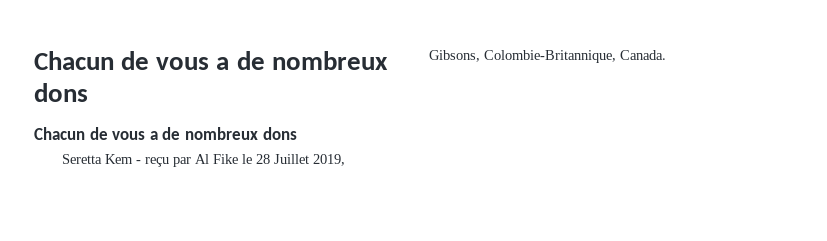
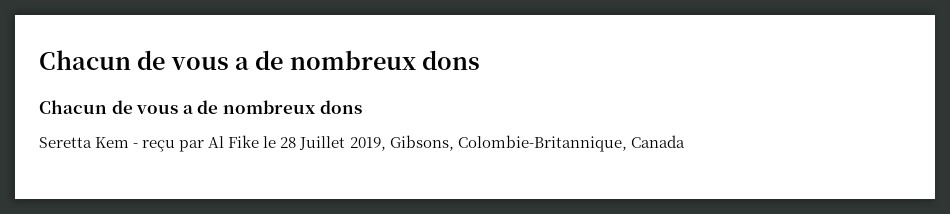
- Seretta Kem - reçu par Al Fike le 28 Juillet 2019, Gibsons, Colombie-Britannique, Canada.
+ Seretta Kem - reçu par Al Fike le 28 Juillet 2019, Gibsons, Colombie-Britannique, Canada

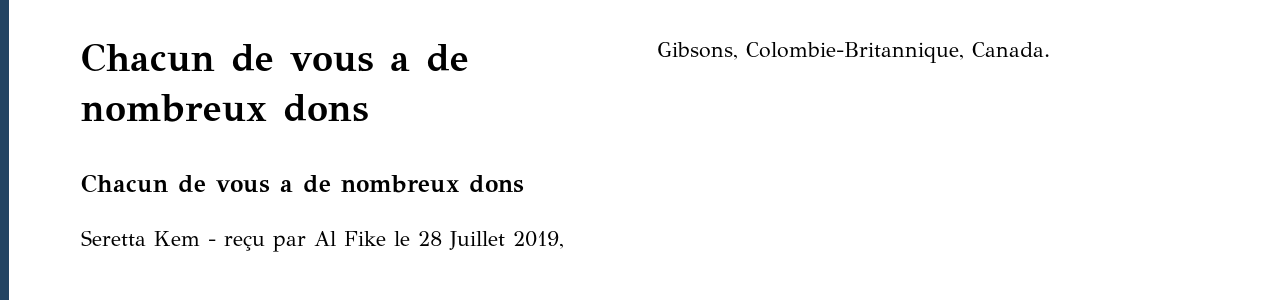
- Seretta Kem - reçu par Al Fike le 28 Juillet 2019, Gibsons, Colombie-Britannique, Canada
+ Seretta Kem - reçu par Al Fike le 28 Juillet 2019, Gibsons, Colombie-Britannique, Canada.

